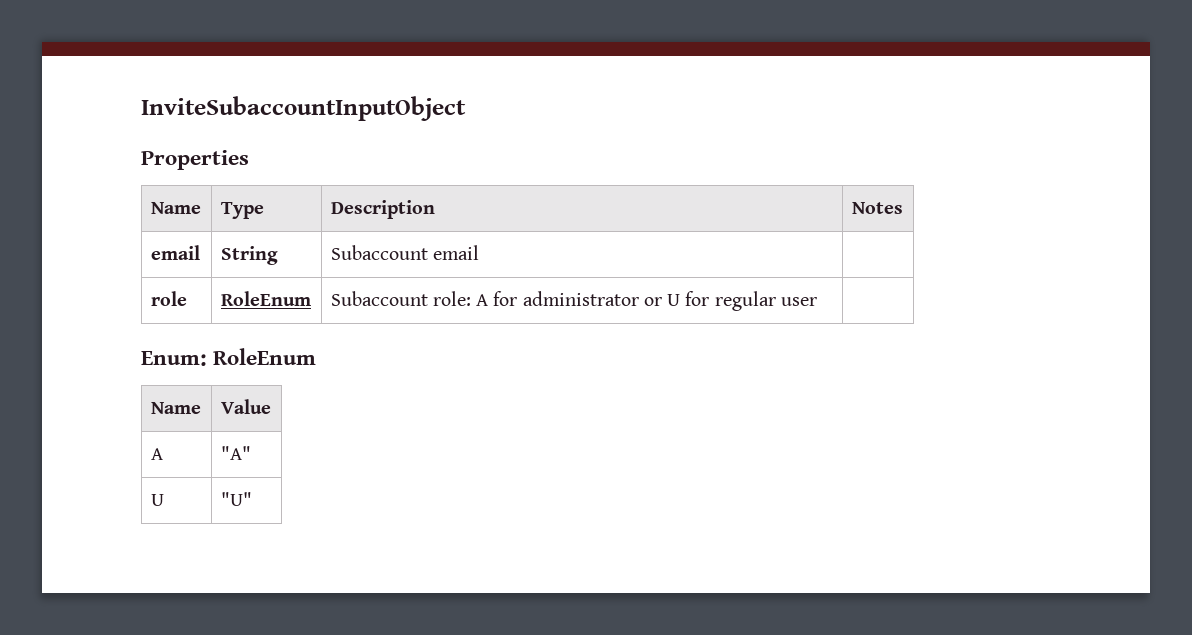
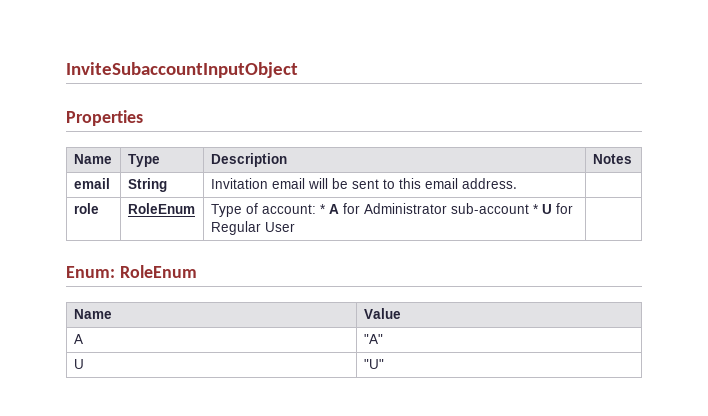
- email | String | Subaccount email |
- role | RoleEnum | Subaccount role: A for administrator or U for regular user |
+ email | String | Invitation email will be sent to this email address. |
+ role | RoleEnum | Type of account: * A for Administrator sub-account * U for Regular User |

